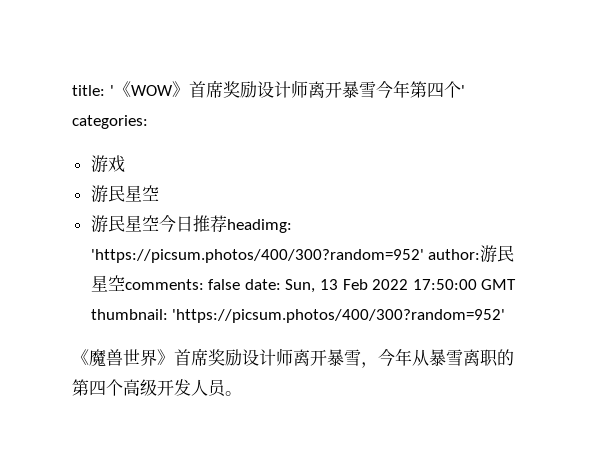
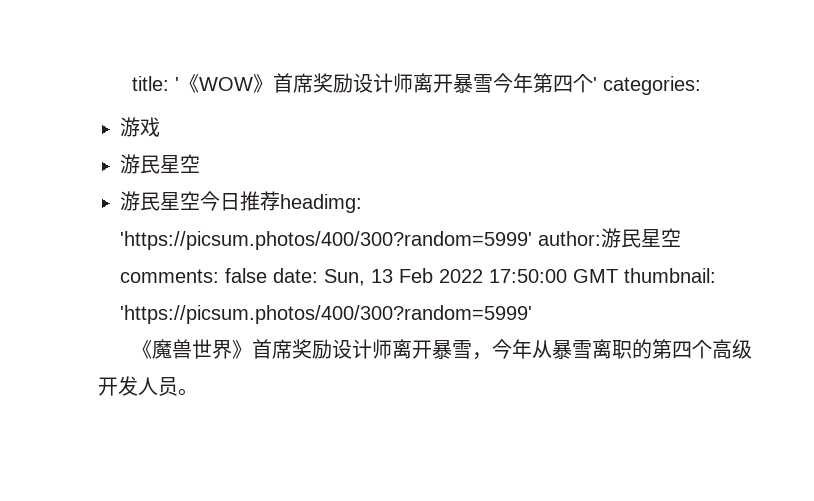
- 游民星空今日推荐headimg: 'https://picsum.photos/400/300?random=952' author:游民星空comments: false date: Sun, 13 Feb 2022 17:50:00 GMT thumbnail: 'https://picsum.photos/400/300?random=952'
+ 游民星空今日推荐headimg: 'https://picsum.photos/400/300?random=5999' author:游民星空comments: false date: Sun, 13 Feb 2022 17:50:00 GMT thumbnail: 'https://picsum.photos/400/300?random=5999'

